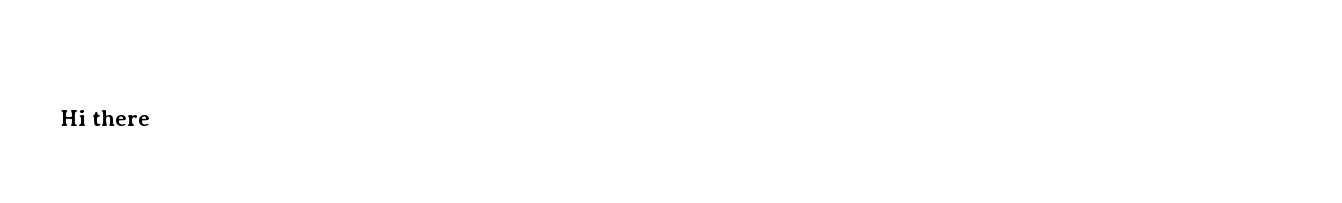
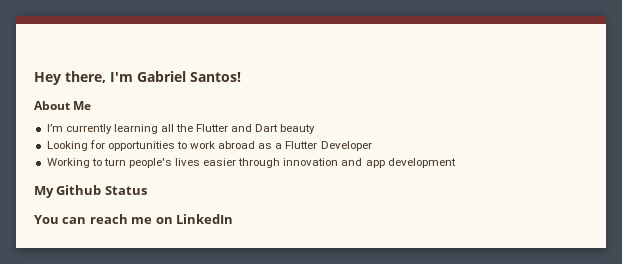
- Hi there
+ Hey there, I'm Gabriel Santos!
+ About Me
+ I’m currently learning all the Flutter and Dart beauty
+ Looking for opportunities to work abroad as a Flutter Developer
+ Working to turn people's lives easier through innovation and app development
+ My Github Status
+ You can reach me on LinkedIn

